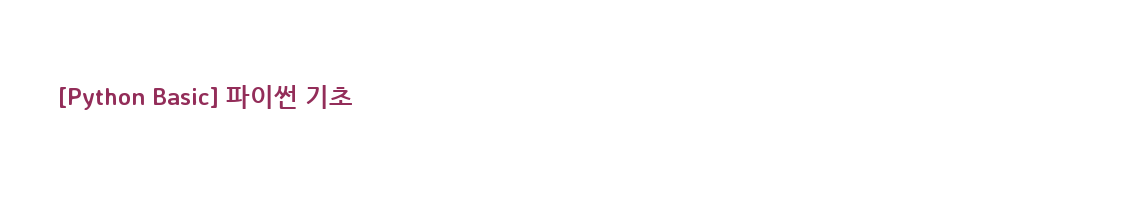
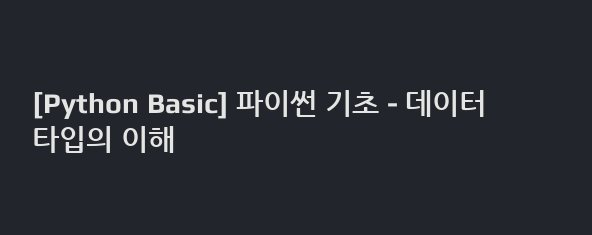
- [Python Basic] 파이썬 기초
+ [Python Basic] 파이썬 기초 - 데이터 타입의 이해

